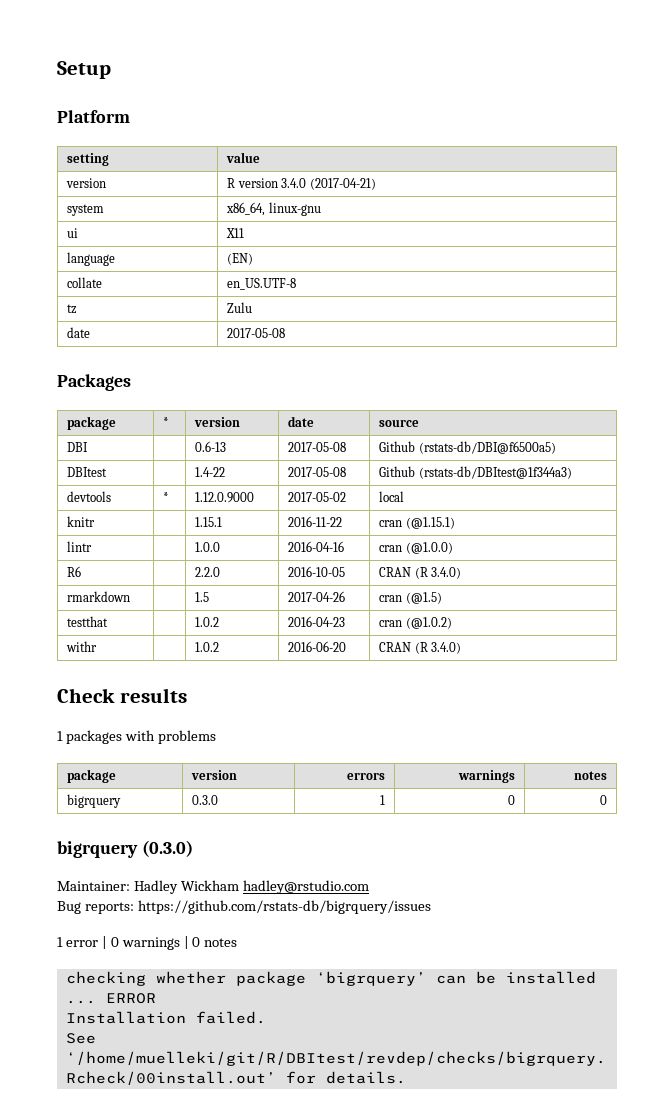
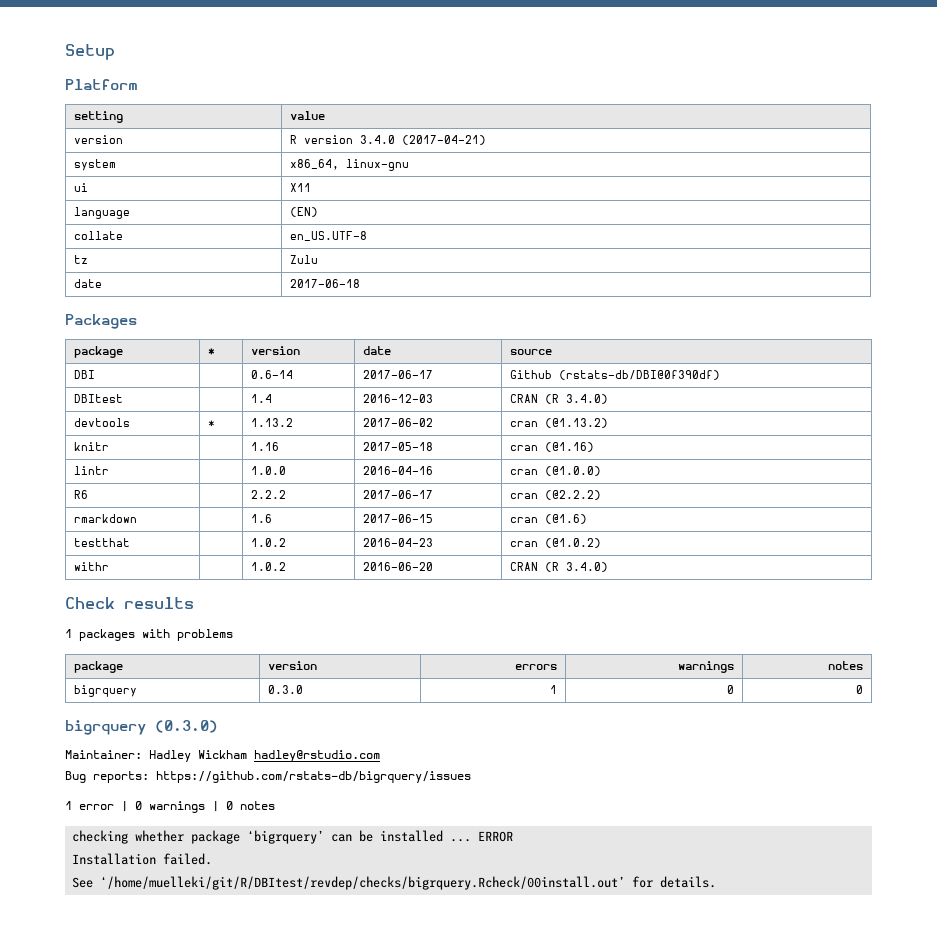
- date | 2017-05-08
+ date | 2017-06-18
- DBI | | 0.6-13 | 2017-05-08 | Github (rstats-db/DBI@f6500a5)
+ DBI | | 0.6-14 | 2017-06-17 | Github (rstats-db/DBI@0f390df)
- DBItest | | 1.4-22 | 2017-05-08 | Github (rstats-db/DBItest@1f344a3)
- devtools | * | 1.12.0.9000 | 2017-05-02 | local
+ DBItest | | 1.4 | 2016-12-03 | CRAN (R 3.4.0)
+ devtools | * | 1.13.2 | 2017-06-02 | cran (@1.13.2)
- knitr | | 1.15.1 | 2016-11-22 | cran (@1.15.1)
+ knitr | | 1.16 | 2017-05-18 | cran (@1.16)
- R6 | | 2.2.0 | 2016-10-05 | CRAN (R 3.4.0)
+ R6 | | 2.2.2 | 2017-06-17 | cran (@2.2.2)
- rmarkdown | | 1.5 | 2017-04-26 | cran (@1.5)
+ rmarkdown | | 1.6 | 2017-06-15 | cran (@1.6)

